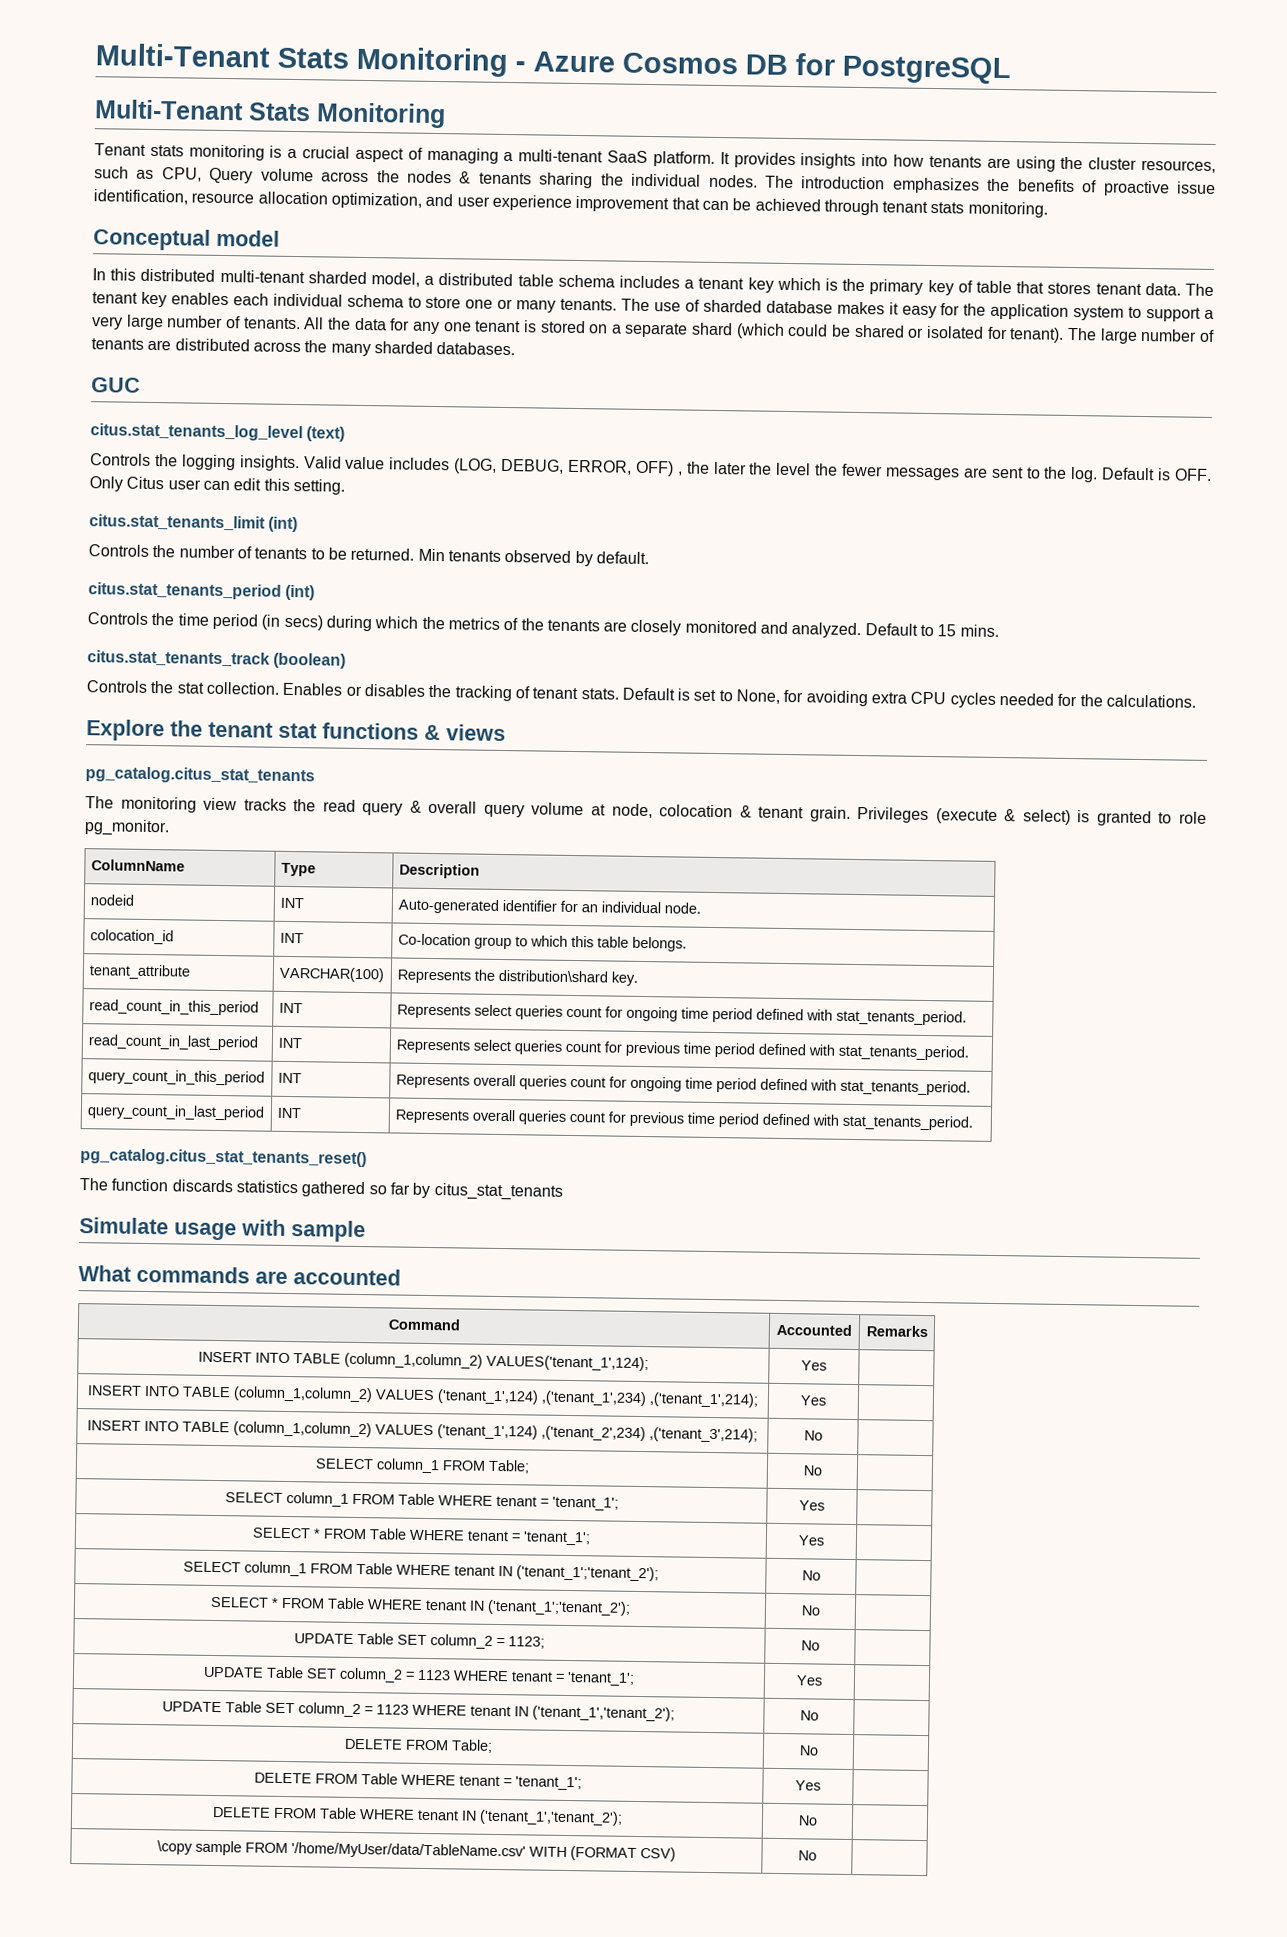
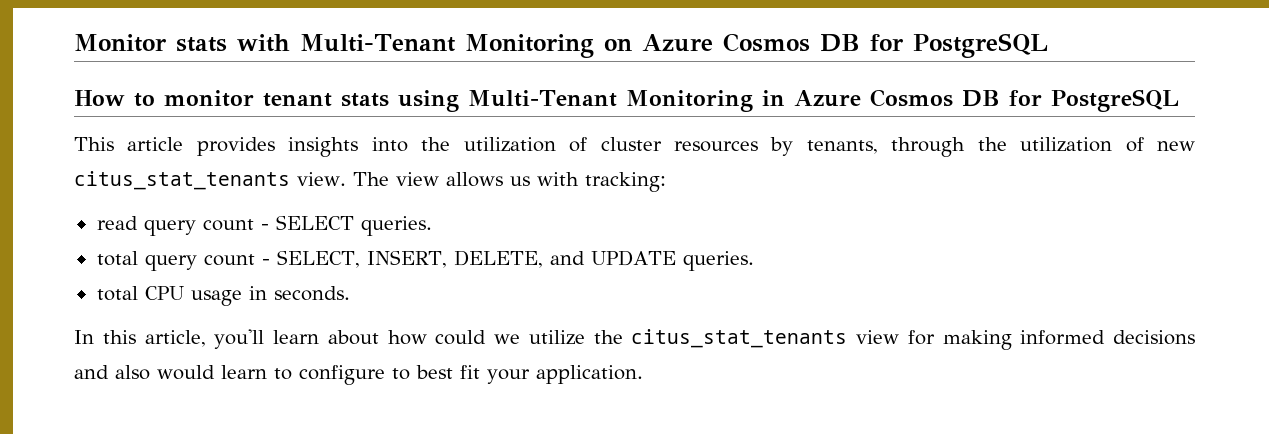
- Multi-Tenant Stats Monitoring - Azure Cosmos DB for PostgreSQL
- Multi-Tenant Stats Monitoring
- Tenant stats monitoring is a crucial aspect of managing a multi-tenant SaaS platform. It provides insights into how tenants are using the cluster resources, such as CPU, Query volume across the nodes & tenants sharing the individual nodes. The introduction emphasizes the benefits of proactive issue identification, resource allocation optimization, and user experience improvement that can be achieved through tenant stats monitoring.
- Conceptual model
- In this distributed multi-tenant sharded model, a distributed table schema includes a tenant key which is the primary key of table that stores tenant data. The tenant key enables each individual schema to store one or many tenants. The use of sharded database makes it easy for the application system to support a very large number of tenants. All the data for any one tenant is stored on a separate shard (which could be shared or isolated for tenant). The large number of tenants are distributed across the many sharded databases.
- GUC
- citus.stat_tenants_log_level (text)
- Controls the logging insights. Valid value includes (LOG, DEBUG, ERROR, OFF) , the later the level the fewer messages are sent to the log. Default is OFF. Only Citus user can edit this setting.
- citus.stat_tenants_limit (int)
- Controls the number of tenants to be returned. Min tenants observed by default.
- citus.stat_tenants_period (int)
- Controls the time period (in secs) during which the metrics of the tenants are closely monitored and analyzed. Default to 15 mins.
- citus.stat_tenants_track (boolean)
- Controls the stat collection. Enables or disables the tracking of tenant stats. Default is set to None, for avoiding extra CPU cycles needed for the calculations.
- Explore the tenant stat functions & views
- pg_catalog.citus_stat_tenants
- The monitoring view tracks the read query & overall query volume at node, colocation & tenant grain. Privileges (execute & select) is granted to role pg_monitor.
- ColumnName | Type | Description
- nodeid | INT | Auto-generated identifier for an individual node.
- colocation_id | INT | Co-location group to which this table belongs.
- tenant_attribute | VARCHAR(100) | Represents the distribution\shard key.
- read_count_in_this_period | INT | Represents select queries count for ongoing time period defined with stat_tenants_period.
- read_count_in_last_period | INT | Represents select queries count for previous time period defined with stat_tenants_period.
- query_count_in_this_period | INT | Represents overall queries count for ongoing time period defined with stat_tenants_period.
- query_count_in_last_period | INT | Represents overall queries count for previous time period defined with stat_tenants_period.
- pg_catalog.citus_stat_tenants_reset()
- The function discards statistics gathered so far by citus_stat_tenants
- Simulate usage with sample
- What commands are accounted
- Command | Accounted | Remarks
- INSERT INTO TABLE (column_1,column_2) VALUES('tenant_1',124); | Yes |
- INSERT INTO TABLE (column_1,column_2) VALUES ('tenant_1',124) ,('tenant_1',234) ,('tenant_1',214); | Yes |
- INSERT INTO TABLE (column_1,column_2) VALUES ('tenant_1',124) ,('tenant_2',234) ,('tenant_3',214); | No |
- SELECT column_1 FROM Table; | No |
- SELECT column_1 FROM Table WHERE tenant = 'tenant_1'; | Yes |
- SELECT * FROM Table WHERE tenant = 'tenant_1'; | Yes |
- SELECT column_1 FROM Table WHERE tenant IN ('tenant_1';'tenant_2'); | No |
- SELECT * FROM Table WHERE tenant IN ('tenant_1';'tenant_2'); | No |
- UPDATE Table SET column_2 = 1123; | No |
- UPDATE Table SET column_2 = 1123 WHERE tenant = 'tenant_1'; | Yes |
- UPDATE Table SET column_2 = 1123 WHERE tenant IN ('tenant_1','tenant_2'); | No |
- DELETE FROM Table; | No |
- DELETE FROM Table WHERE tenant = 'tenant_1'; | Yes |
- DELETE FROM Table WHERE tenant IN ('tenant_1','tenant_2'); | No |
- \copy sample FROM '/home/MyUser/data/TableName.csv' WITH (FORMAT CSV) | No |
+ Monitor stats with Multi-Tenant Monitoring on Azure Cosmos DB for PostgreSQL
+ How to monitor tenant stats using Multi-Tenant Monitoring in Azure Cosmos DB for PostgreSQL
+ This article provides insights into the utilization of cluster resources by tenants, through the utilization of new citus_stat_tenants view. The view allows us with tracking:
+ read query count - SELECT queries.
+ total query count - SELECT, INSERT, DELETE, and UPDATE queries.
+ total CPU usage in seconds.
+ In this article, you'll learn about how could we utilize the citus_stat_tenants view for making informed decisions and also would learn to configure to best fit your application.

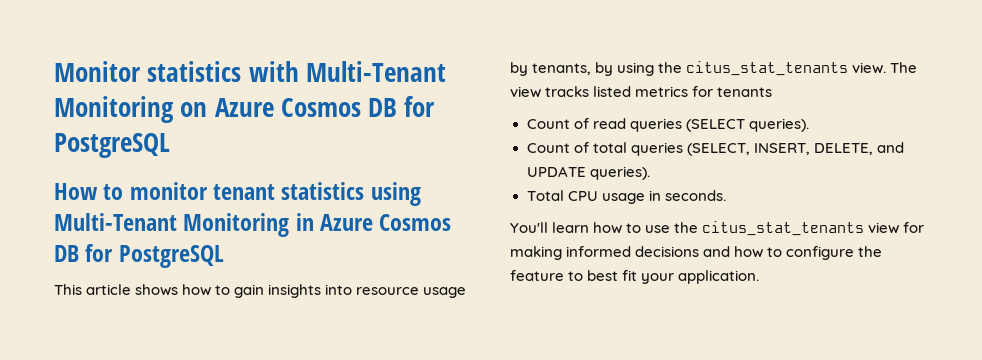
- Monitor stats with Multi-Tenant Monitoring on Azure Cosmos DB for PostgreSQL
+ Monitor statistics with Multi-Tenant Monitoring on Azure Cosmos DB for PostgreSQL
- How to monitor tenant stats using Multi-Tenant Monitoring in Azure Cosmos DB for PostgreSQL
+ How to monitor tenant statistics using Multi-Tenant Monitoring in Azure Cosmos DB for PostgreSQL
- This article provides insights into the utilization of cluster resources by tenants, through the utilization of new citus_stat_tenants view. The view allows us with tracking:
- read query count - SELECT queries.
- total query count - SELECT, INSERT, DELETE, and UPDATE queries.
- total CPU usage in seconds.
+ This article shows how to gain insights into resource usage by tenants, by using the citus_stat_tenants view. The view tracks listed metrics for tenants
+ Count of read queries (SELECT queries).
+ Count of total queries (SELECT, INSERT, DELETE, and UPDATE queries).
+ Total CPU usage in seconds.
- In this article, you'll learn about how could we utilize the citus_stat_tenants view for making informed decisions and also would learn to configure to best fit your application.
+ You'll learn how to use the citus_stat_tenants view for making informed decisions and how to configure the feature to best fit your application.

